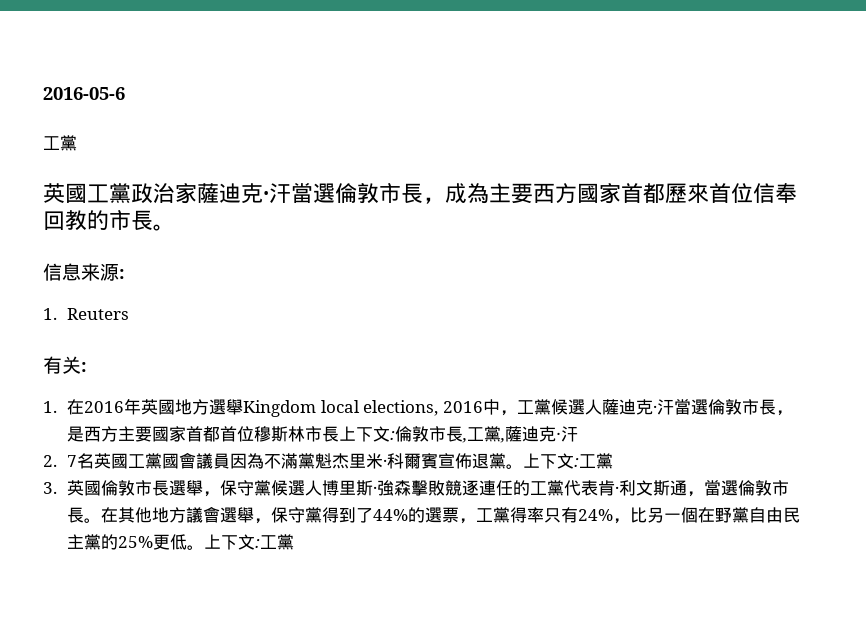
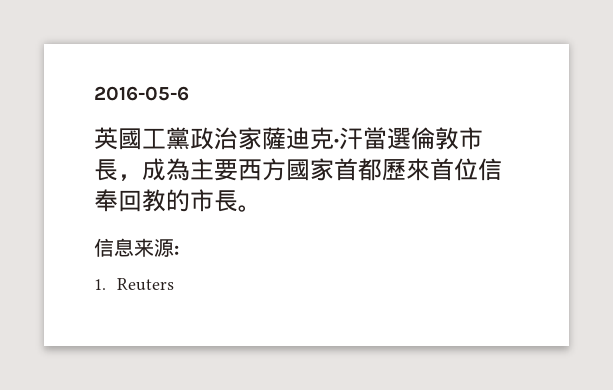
  2016-05-6
- 工黨
- 有关:
- 1.在2016年英國地方選舉Kingdom local elections, 2016中，工黨候選人薩迪克·汗當選倫敦市長，是西方主要國家首都首位穆斯林市長上下文:倫敦市長,工黨,薩迪克·汗
- 2. 7名英國工黨國會議員因為不滿黨魁杰里米·科爾賓宣佈退黨。上下文:工黨
- 3.英國倫敦市長選舉，保守黨候選人博里斯·強森擊敗競逐連任的工黨代表肯·利文斯通，當選倫敦市長。在其他地方議會選舉，保守黨得到了44%的選票，工黨得率只有24%，比另一個在野黨自由民主黨的25%更低。上下文:工黨

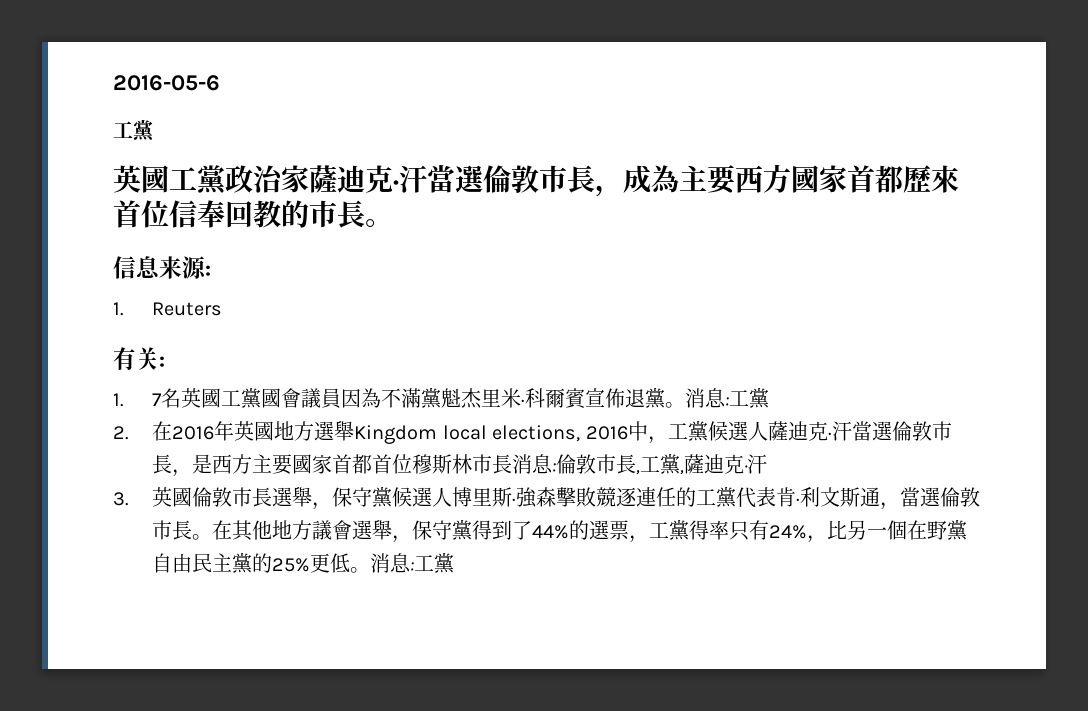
  2016-05-6
+ 工黨
+ 有关:
+ 1. 7名英國工黨國會議員因為不滿黨魁杰里米·科爾賓宣佈退黨。消息:工黨
+ 2.在2016年英國地方選舉Kingdom local elections, 2016中，工黨候選人薩迪克·汗當選倫敦市長，是西方主要國家首都首位穆斯林市長消息:倫敦市長,工黨,薩迪克·汗
+ 3.英國倫敦市長選舉，保守黨候選人博里斯·強森擊敗競逐連任的工黨代表肯·利文斯通，當選倫敦市長。在其他地方議會選舉，保守黨得到了44%的選票，工黨得率只有24%，比另一個在野黨自由民主黨的25%更低。消息:工黨

